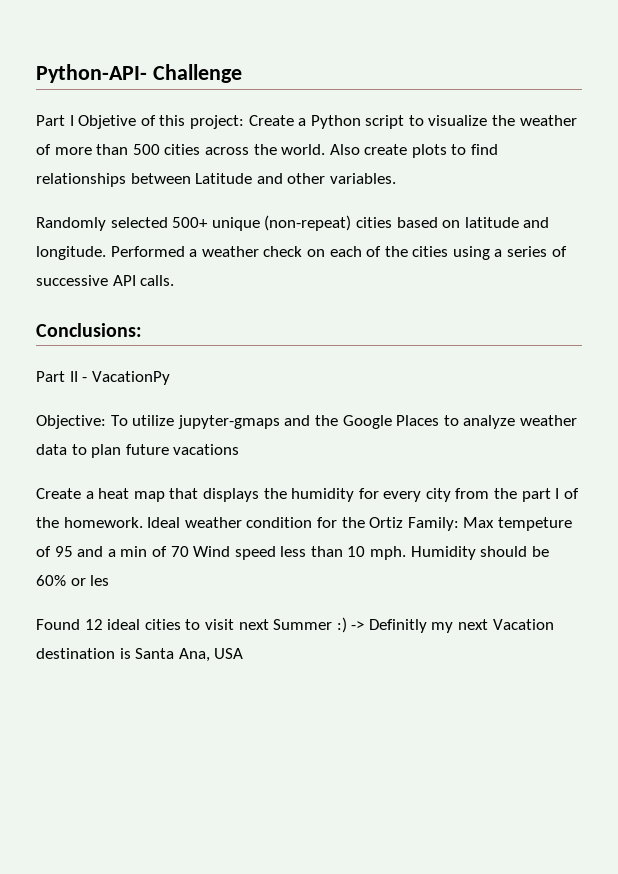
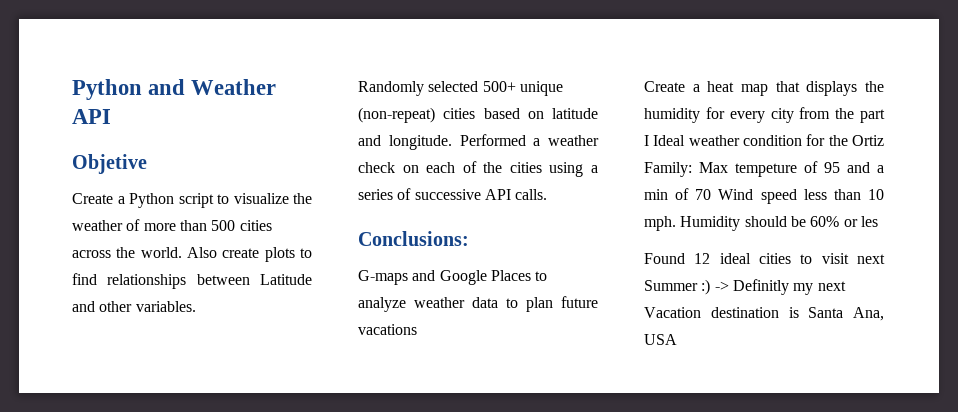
- Python-API- Challenge
- Part I Objetive of this project: Create a Python script to visualize the weather of more than 500 cities across the world.
+ Python and Weather API
+ Objetive
+ Create a Python script to visualize the weather of more than 500 cities across the world.
- Part II - VacationPy
- Objective: To utilize jupyter-gmaps and the Google Places to analyze weather data to plan future vacations
+ G-maps and Google Places to analyze weather data to plan future vacations
- Create a heat map that displays the humidity for every city from the part I of the homework. Ideal weather condition for the Ortiz Family: Max tempeture of 95 and a min of 70 Wind speed less than 10 mph.
+ Create a heat map that displays the humidity for every city from the part I Ideal weather condition for the Ortiz Family: Max tempeture of 95 and a min of 70 Wind speed less than 10 mph.

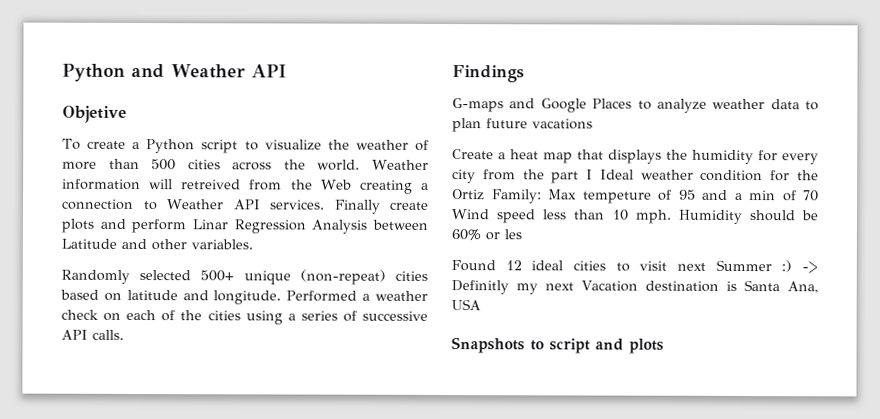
- Create a Python script to visualize the weather of more than 500 cities across the world.
+ To create a Python script to visualize the weather of more than 500 cities across the world.
- Also create plots to find relationships between Latitude and other variables.
+ Weather information will retreived from the Web creating a connection to Weather API services. Finally create plots and perform Linar Regression Analysis between Latitude and other variables.
- Conclusions:
+ Findings
+ Snapshots to script and plots

